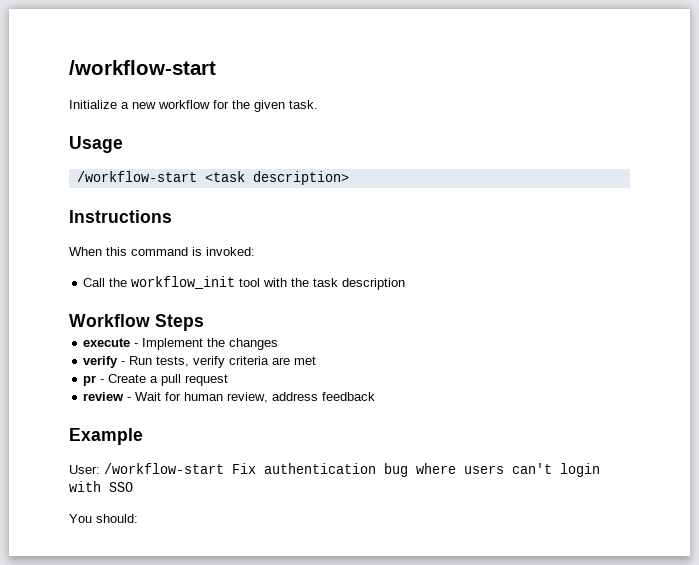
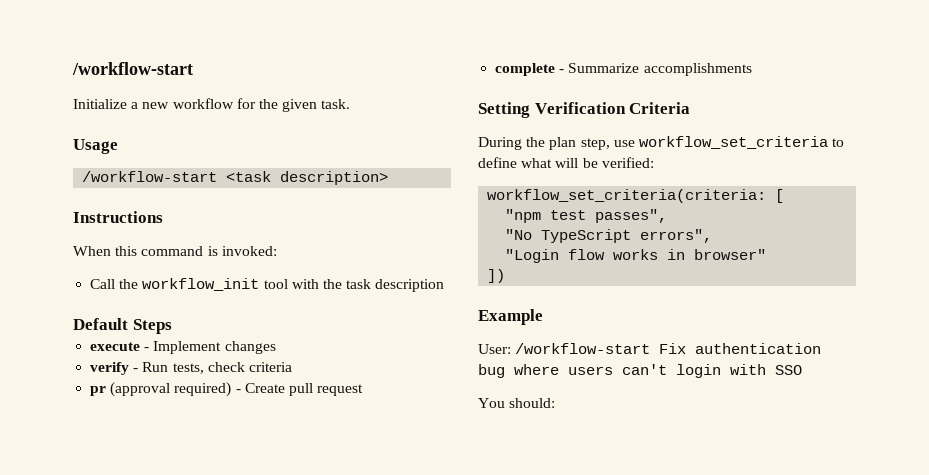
- Workflow Steps
+ Default Steps
- execute - Implement the changes
+ execute - Implement changes
- verify - Run tests, verify criteria are met
+ verify - Run tests, check criteria
- pr - Create a pull request
+ pr (approval required) - Create pull request
- review - Wait for human review, address feedback
+ complete - Summarize accomplishments
+ Setting Verification Criteria
+ During the plan step, use workflow_set_criteria to define what will be verified:
+ workflow_set_criteria(criteria: [
+ "npm test passes",
+ "No TypeScript errors",
+ "Login flow works in browser"
+ ])

